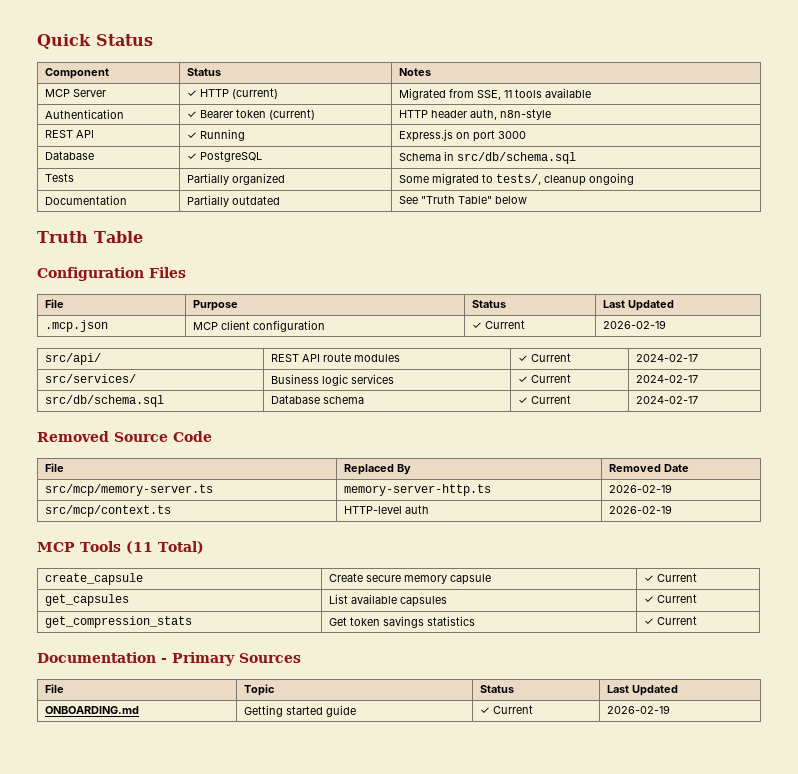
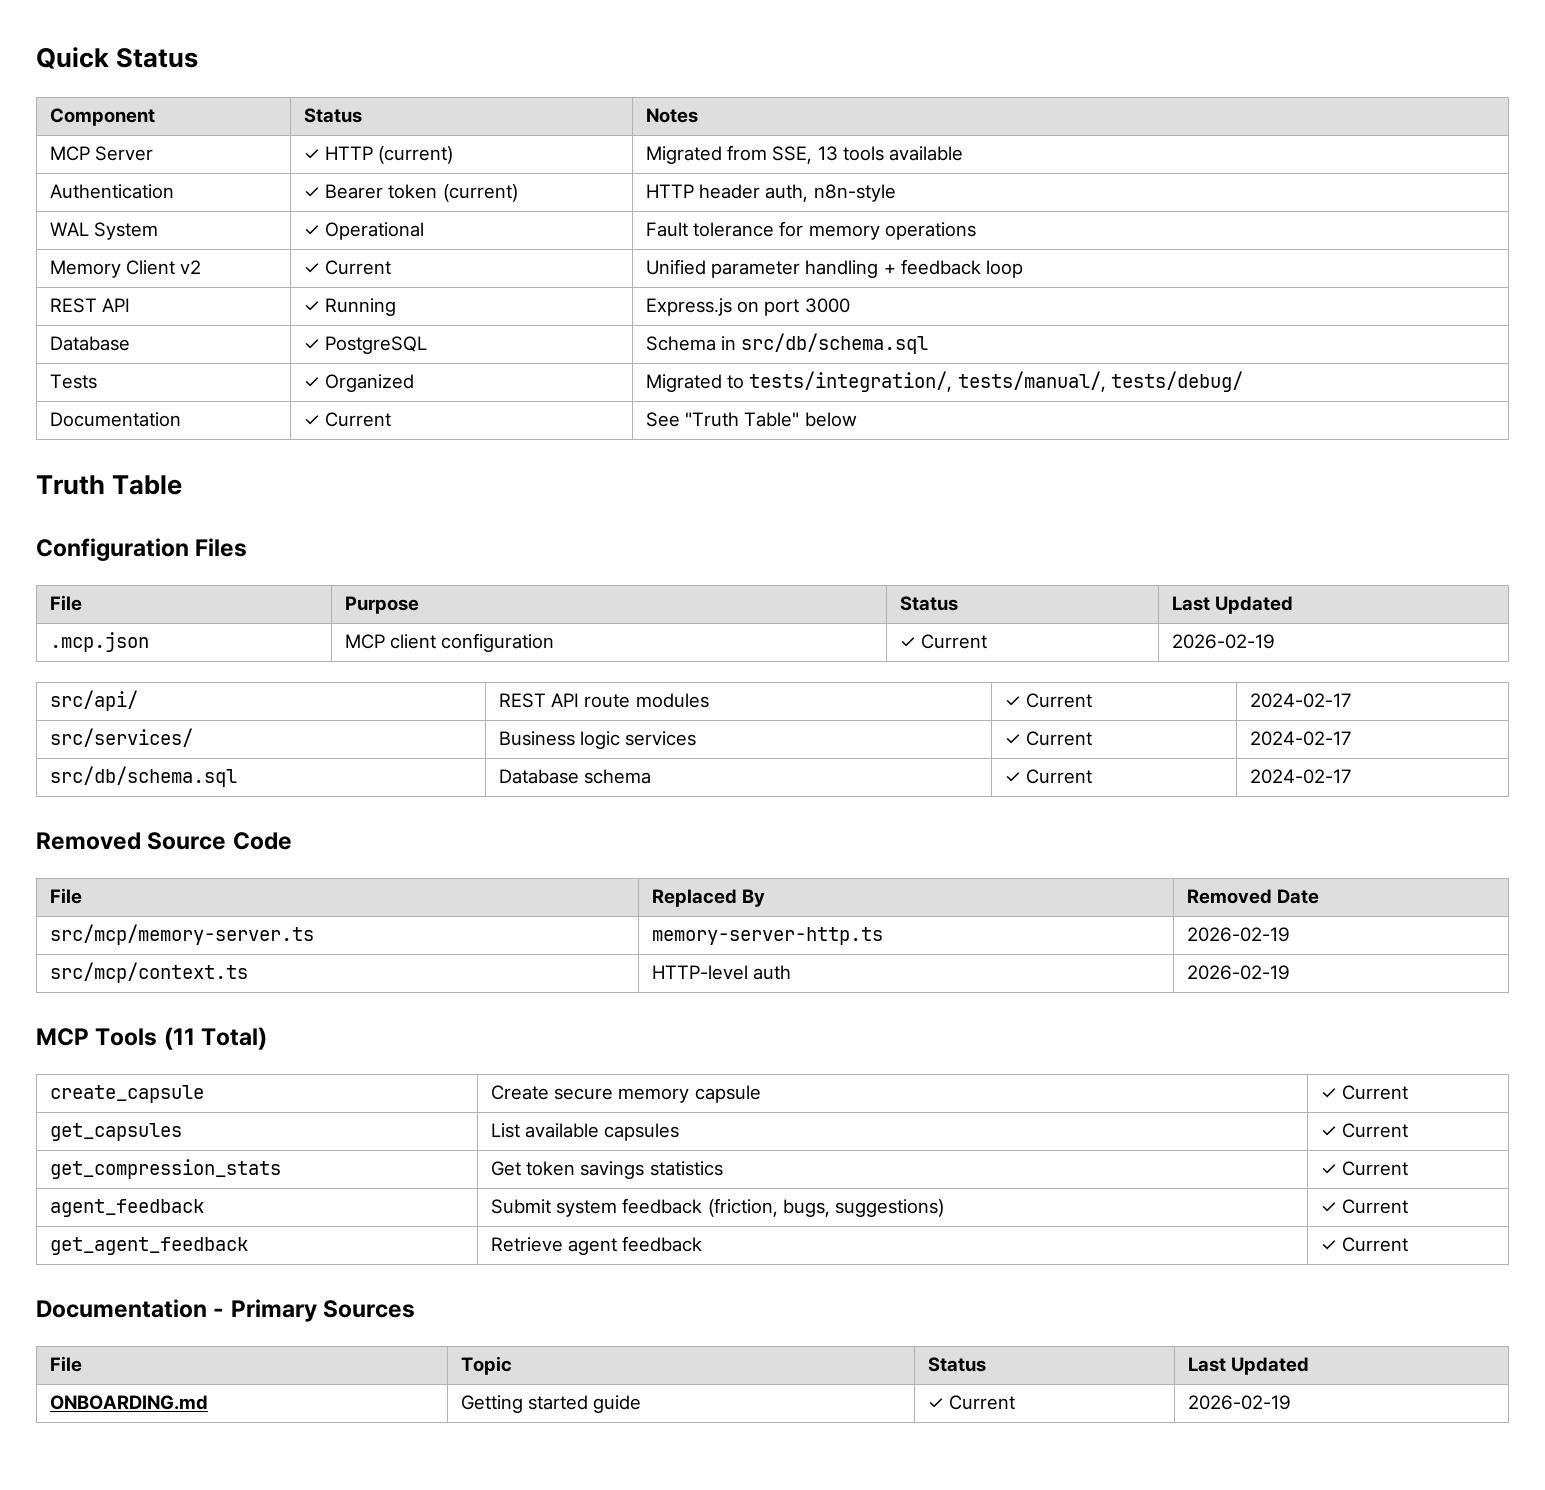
- MCP Server | ✓ HTTP (current) | Migrated from SSE, 11 tools available
+ MCP Server | ✓ HTTP (current) | Migrated from SSE, 13 tools available
+ WAL System | ✓ Operational | Fault tolerance for memory operations
+ Memory Client v2 | ✓ Current | Unified parameter handling + feedback loop
- Tests | Partially organized | Some migrated to tests/, cleanup ongoing
+ Tests | ✓ Organized | Migrated to tests/integration/, tests/manual/, tests/debug/
- Documentation | Partially outdated | See "Truth Table" below
+ Documentation | ✓ Current | See "Truth Table" below
+ agent_feedback | Submit system feedback (friction, bugs, suggestions) | ✓ Current
+ get_agent_feedback | Retrieve agent feedback | ✓ Current

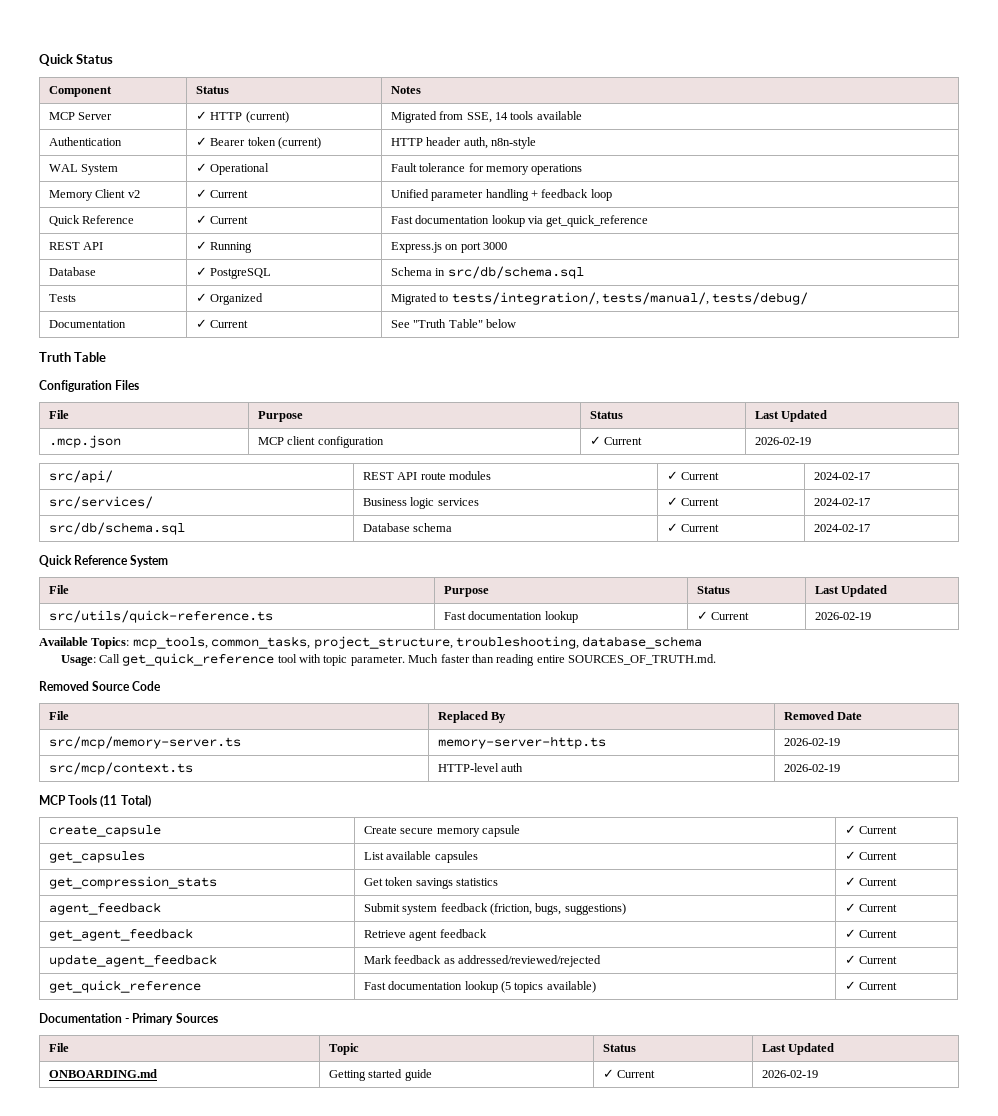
- MCP Server | ✓ HTTP (current) | Migrated from SSE, 13 tools available
+ MCP Server | ✓ HTTP (current) | Migrated from SSE, 14 tools available
+ Quick Reference | ✓ Current | Fast documentation lookup via get_quick_reference
+ Quick Reference System
+ File | Purpose | Status | Last Updated
+ src/utils/quick-reference.ts | Fast documentation lookup | ✓ Current | 2026-02-19
+ Available Topics: mcp_tools, common_tasks, project_structure, troubleshooting, database_schema
+ Usage: Call get_quick_reference tool with topic parameter. Much faster than reading entire SOURCES_OF_TRUTH.md.
+ update_agent_feedback | Mark feedback as addressed/reviewed/rejected | ✓ Current
+ get_quick_reference | Fast documentation lookup (5 topics available) | ✓ Current

